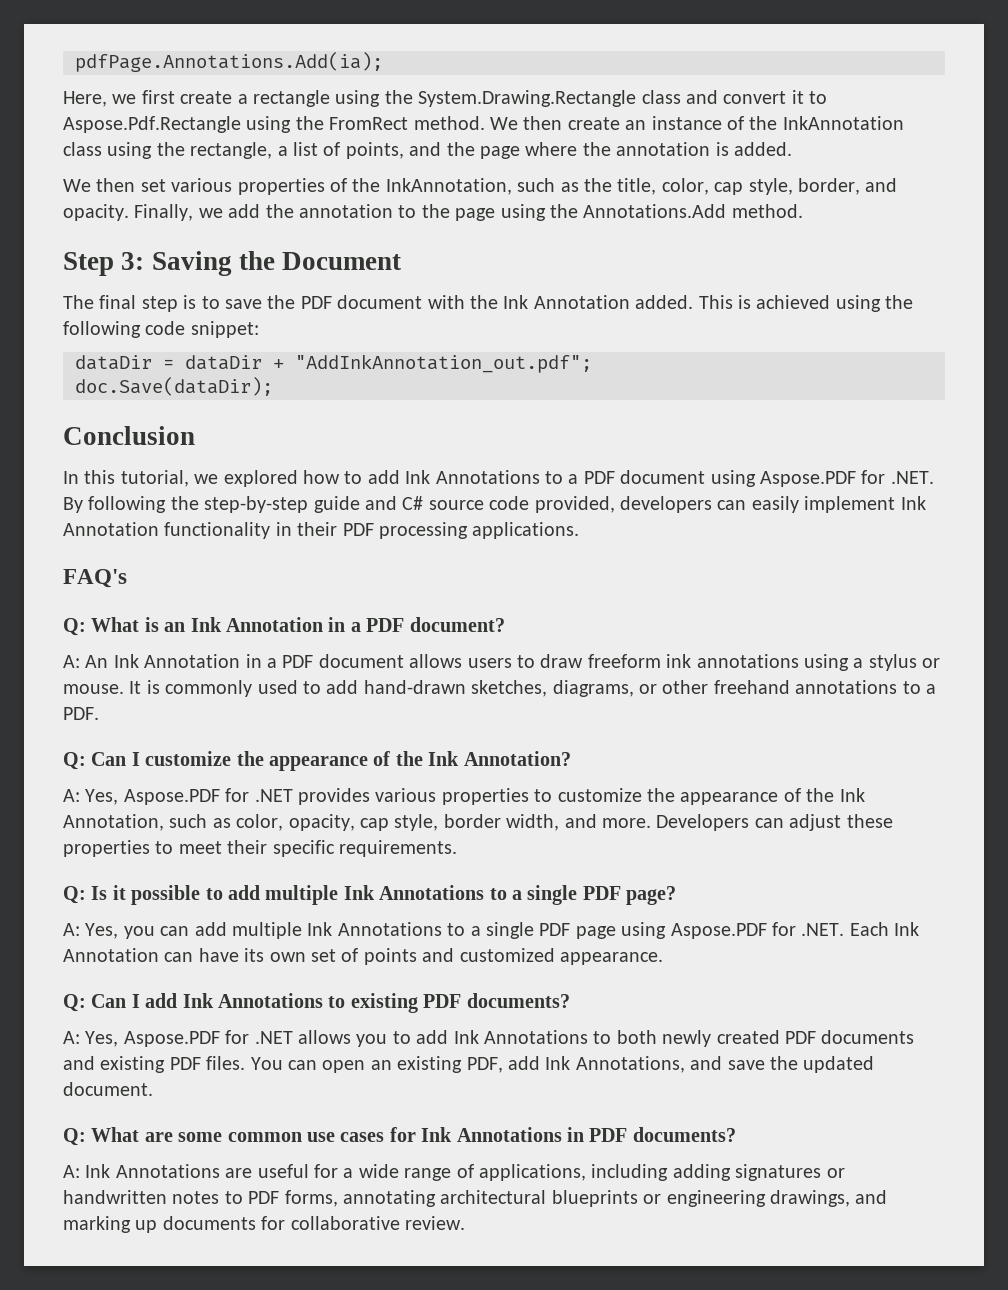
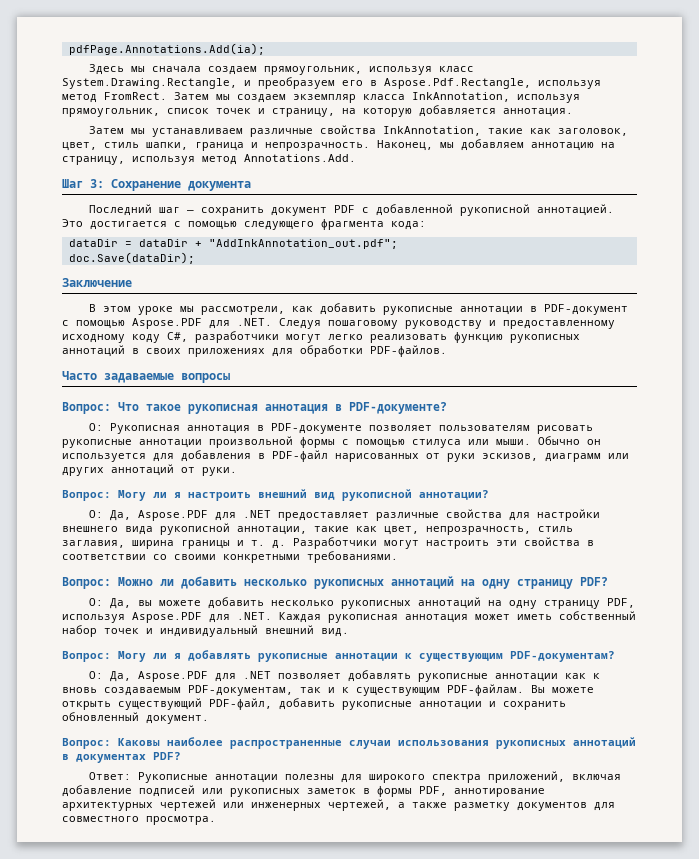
- Here, we first create a rectangle using the System.Drawing.Rectangle class and convert it to Aspose.Pdf.Rectangle using the FromRect method. We then create an instance of the InkAnnotation class using the rectangle, a list of points, and the page where the annotation is added.
- We then set various properties of the InkAnnotation, such as the title, color, cap style, border, and opacity. Finally, we add the annotation to the page using the Annotations.Add method.
- Step 3: Saving the Document
- The final step is to save the PDF document with the Ink Annotation added. This is achieved using the following code snippet:
+ Здесь мы сначала создаем прямоугольник, используя класс System.Drawing.Rectangle, и преобразуем его в Aspose.Pdf.Rectangle, используя метод FromRect. Затем мы создаем экземпляр класса InkAnnotation, используя прямоугольник, список точек и страницу, на которую добавляется аннотация.
+ Затем мы устанавливаем различные свойства InkAnnotation, такие как заголовок, цвет, стиль шапки, граница и непрозрачность. Наконец, мы добавляем аннотацию на страницу, используя метод Annotations.Add.
+ Шаг 3: Сохранение документа
+ Последний шаг — сохранить документ PDF с добавленной рукописной аннотацией. Это достигается с помощью следующего фрагмента кода:
- Conclusion
- In this tutorial, we explored how to add Ink Annotations to a PDF document using Aspose.PDF for .NET. By following the step-by-step guide and C# source code provided, developers can easily implement Ink Annotation functionality in their PDF processing applications.
- FAQ's
- Q: What is an Ink Annotation in a PDF document?
- A: An Ink Annotation in a PDF document allows users to draw freeform ink annotations using a stylus or mouse. It is commonly used to add hand-drawn sketches, diagrams, or other freehand annotations to a PDF.
- Q: Can I customize the appearance of the Ink Annotation?
- A: Yes, Aspose.PDF for .NET provides various properties to customize the appearance of the Ink Annotation, such as color, opacity, cap style, border width, and more. Developers can adjust these properties to meet their specific requirements.
- Q: Is it possible to add multiple Ink Annotations to a single PDF page?
- A: Yes, you can add multiple Ink Annotations to a single PDF page using Aspose.PDF for .NET. Each Ink Annotation can have its own set of points and customized appearance.
- Q: Can I add Ink Annotations to existing PDF documents?
- A: Yes, Aspose.PDF for .NET allows you to add Ink Annotations to both newly created PDF documents and existing PDF files. You can open an existing PDF, add Ink Annotations, and save the updated document.
- Q: What are some common use cases for Ink Annotations in PDF documents?
- A: Ink Annotations are useful for a wide range of applications, including adding signatures or handwritten notes to PDF forms, annotating architectural blueprints or engineering drawings, and marking up documents for collaborative review.
+ Заключение
+ В этом уроке мы рассмотрели, как добавить рукописные аннотации в PDF-документ с помощью Aspose.PDF для .NET. Следуя пошаговому руководству и предоставленному исходному коду C#, разработчики могут легко реализовать функцию рукописных аннотаций в своих приложениях для обработки PDF-файлов.
+ Часто задаваемые вопросы
+ Вопрос: Что такое рукописная аннотация в PDF-документе?
+ О: Рукописная аннотация в PDF-документе позволяет пользователям рисовать рукописные аннотации произвольной формы с помощью стилуса или мыши. Обычно он используется для добавления в PDF-файл нарисованных от руки эскизов, диаграмм или других аннотаций от руки.
+ Вопрос: Могу ли я настроить внешний вид рукописной аннотации?
+ О: Да, Aspose.PDF для .NET предоставляет различные свойства для настройки внешнего вида рукописной аннотации, такие как цвет, непрозрачность, стиль заглавия, ширина границы и т. д. Разработчики могут настроить эти свойства в соответствии со своими конкретными требованиями.
+ Вопрос: Можно ли добавить несколько рукописных аннотаций на одну страницу PDF?
+ О: Да, вы можете добавить несколько рукописных аннотаций на одну страницу PDF, используя Aspose.PDF для .NET. Каждая рукописная аннотация может иметь собственный набор точек и индивидуальный внешний вид.
+ Вопрос: Могу ли я добавлять рукописные аннотации к существующим PDF-документам?
+ О: Да, Aspose.PDF для .NET позволяет добавлять рукописные аннотации как к вновь создаваемым PDF-документам, так и к существующим PDF-файлам. Вы можете открыть существующий PDF-файл, добавить рукописные аннотации и сохранить обновленный документ.
+ Вопрос: Каковы наиболее распространенные случаи использования рукописных аннотаций в документах PDF?
+ Ответ: Рукописные аннотации полезны для широкого спектра приложений, включая добавление подписей или рукописных заметок в формы PDF, аннотирование архитектурных чертежей или инженерных чертежей, а также разметку документов для совместного просмотра.

